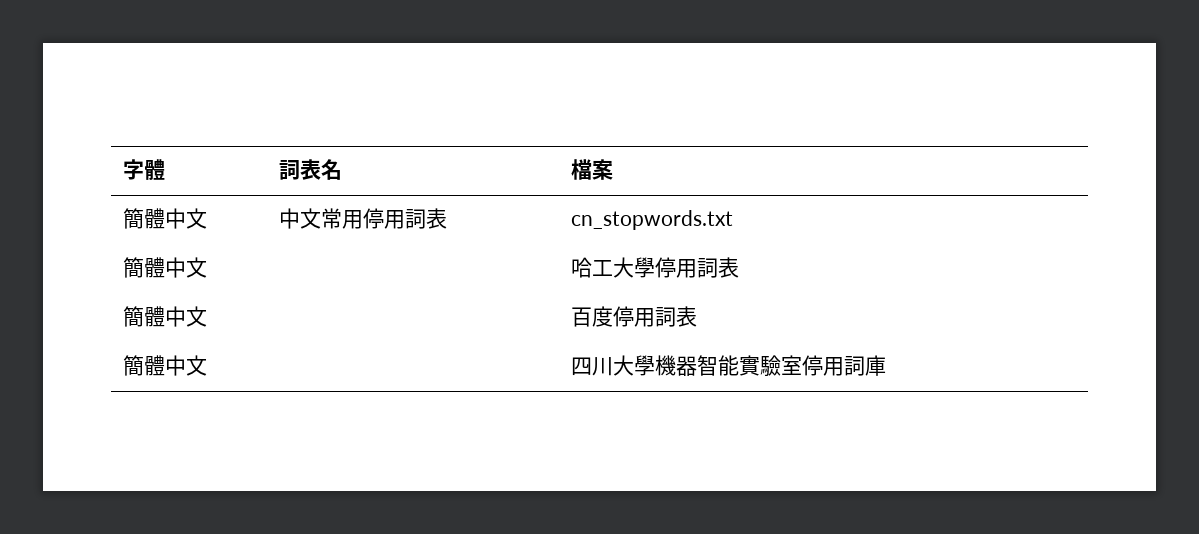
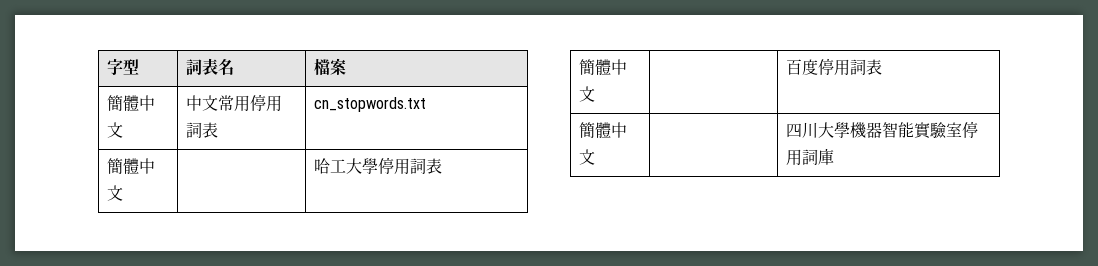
- 字體 | 詞表名 | 檔案
+ 字型 | 詞表名 | 檔案

